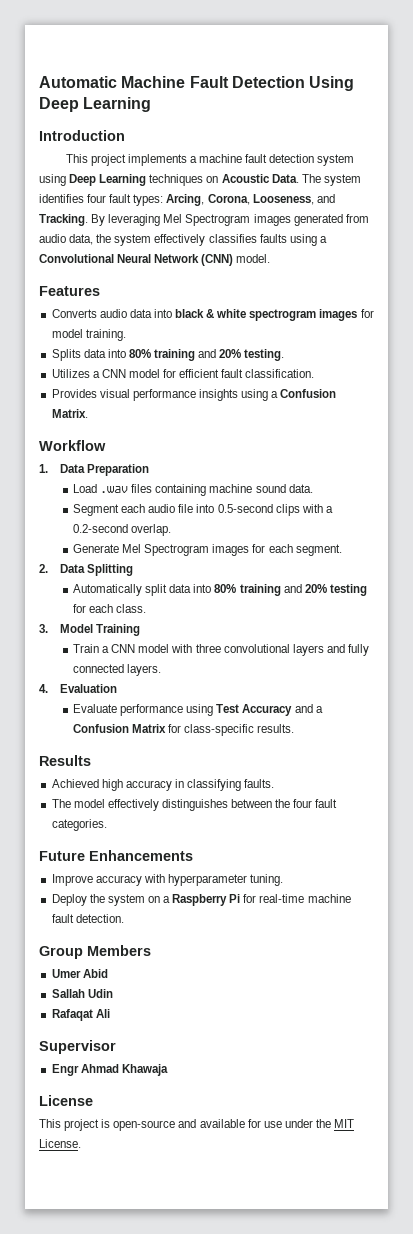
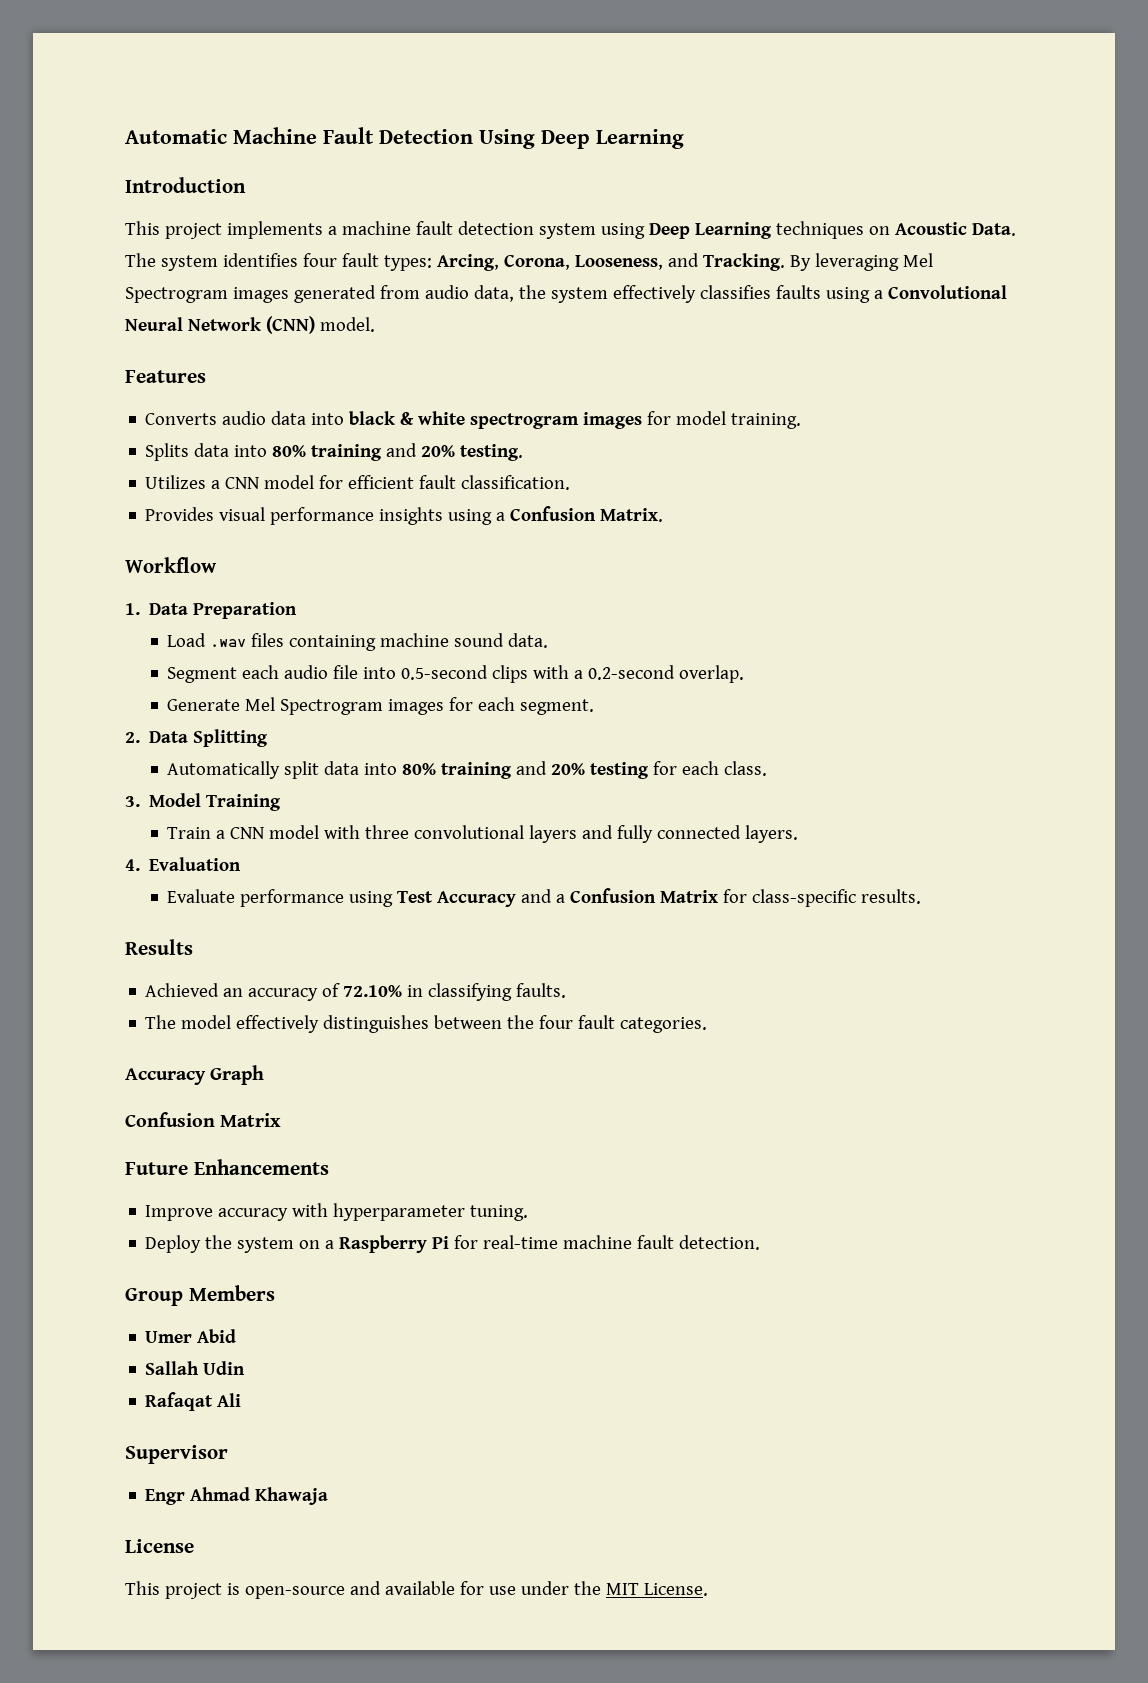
- Achieved high accuracy in classifying faults.
+ Achieved an accuracy of 72.10% in classifying faults.
+ Accuracy Graph
+ Confusion Matrix

